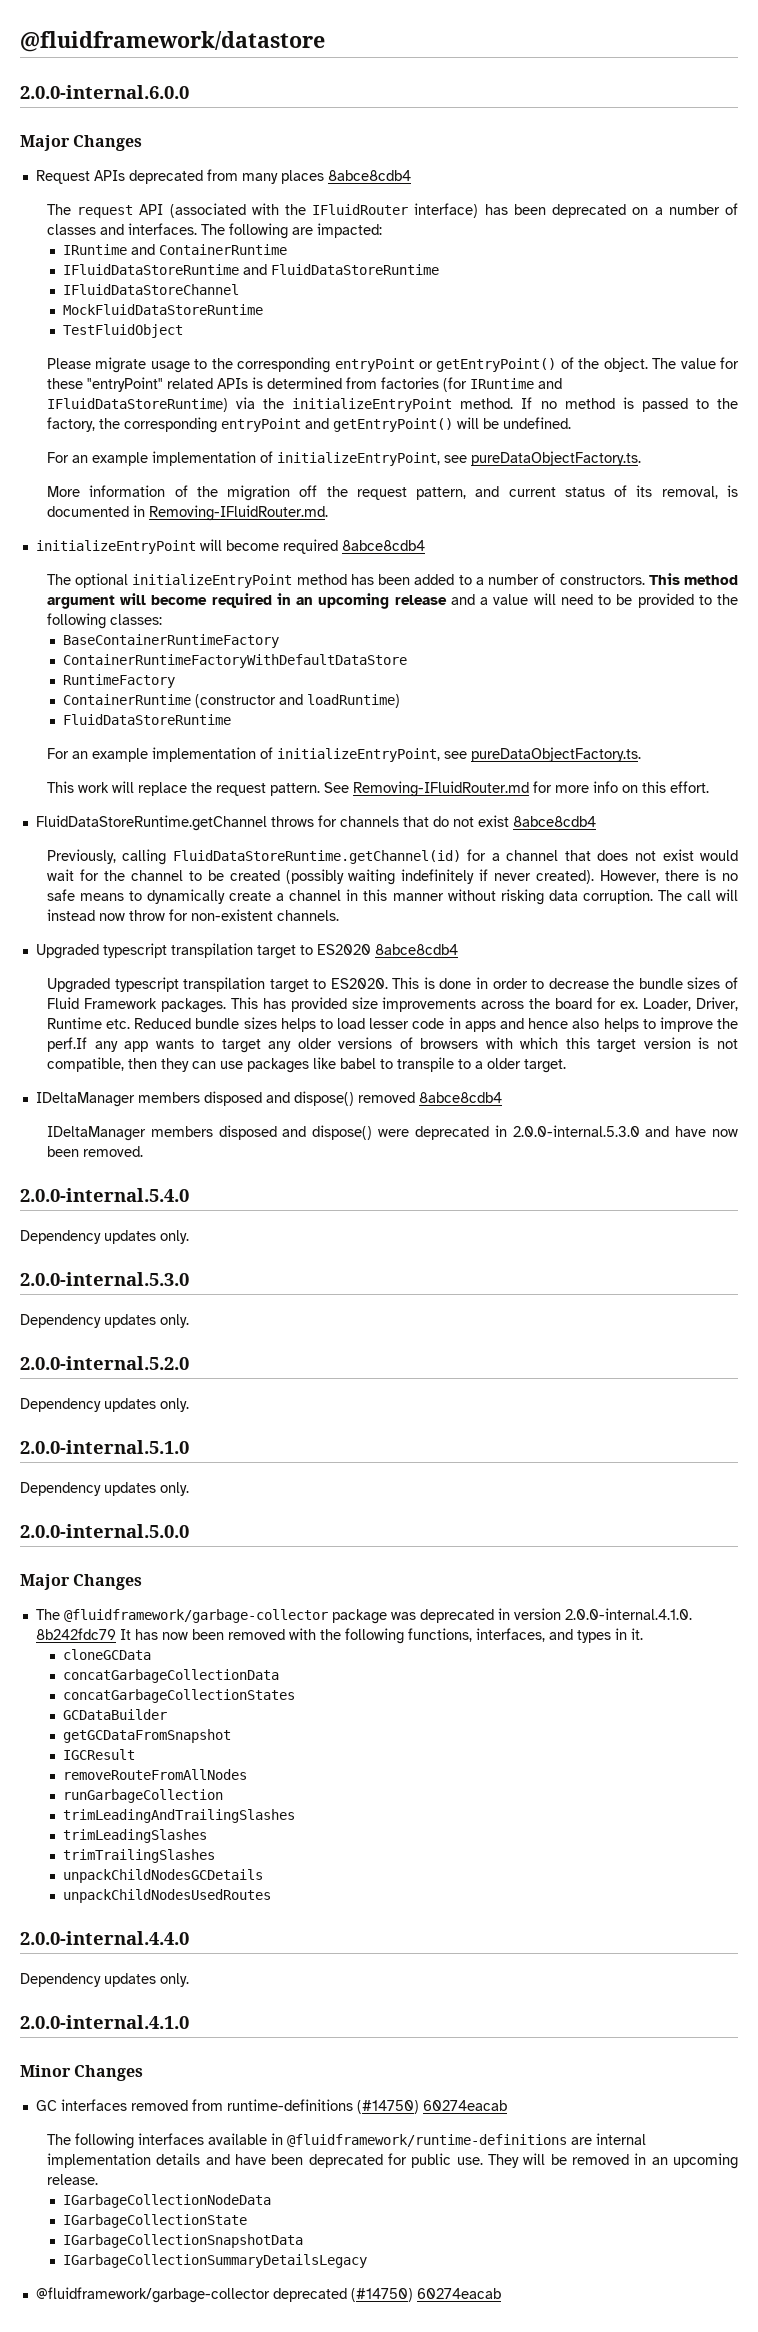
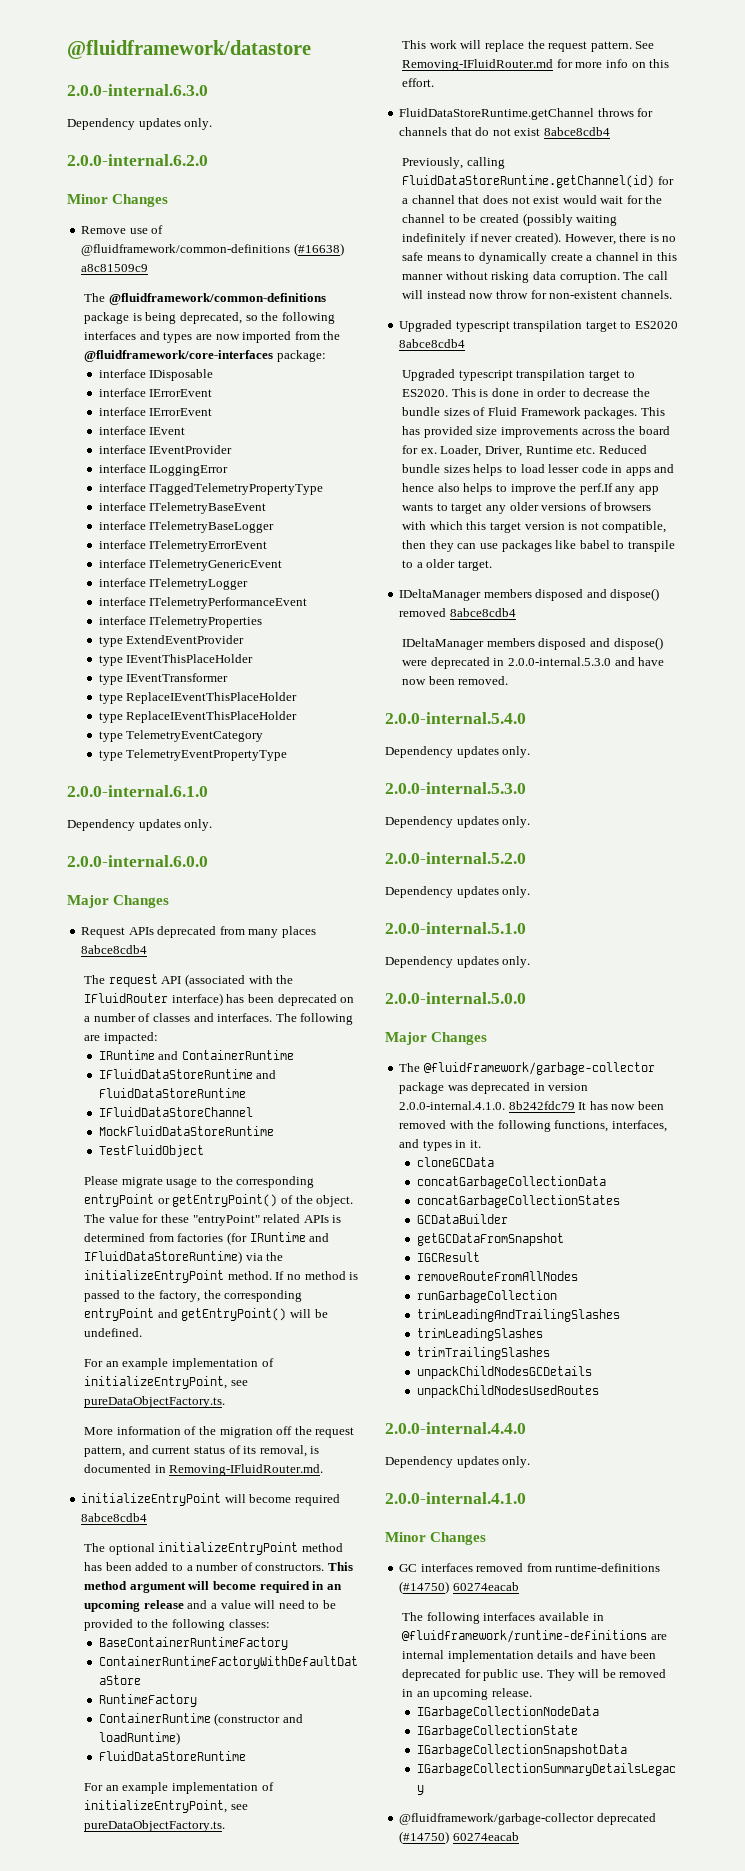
+ 2.0.0-internal.6.3.0
+ Dependency updates only.
+ 2.0.0-internal.6.2.0
+ Minor Changes
+ Remove use of @fluidframework/common-definitions (#16638) a8c81509c9
+ The @fluidframework/common-definitions package is being deprecated, so the following interfaces and types are now imported from the @fluidframework/core-interfaces package:
+ interface IDisposable
+ interface IErrorEvent
+ interface IErrorEvent
+ interface IEvent
+ interface IEventProvider
+ interface ILoggingError
+ interface ITaggedTelemetryPropertyType
+ interface ITelemetryBaseEvent
+ interface ITelemetryBaseLogger
+ interface ITelemetryErrorEvent
+ interface ITelemetryGenericEvent
+ interface ITelemetryLogger
+ interface ITelemetryPerformanceEvent
+ interface ITelemetryProperties
+ type ExtendEventProvider
+ type IEventThisPlaceHolder
+ type IEventTransformer
+ type ReplaceIEventThisPlaceHolder
+ type ReplaceIEventThisPlaceHolder
+ type TelemetryEventCategory
+ type TelemetryEventPropertyType
+ 2.0.0-internal.6.1.0
+ Dependency updates only.

